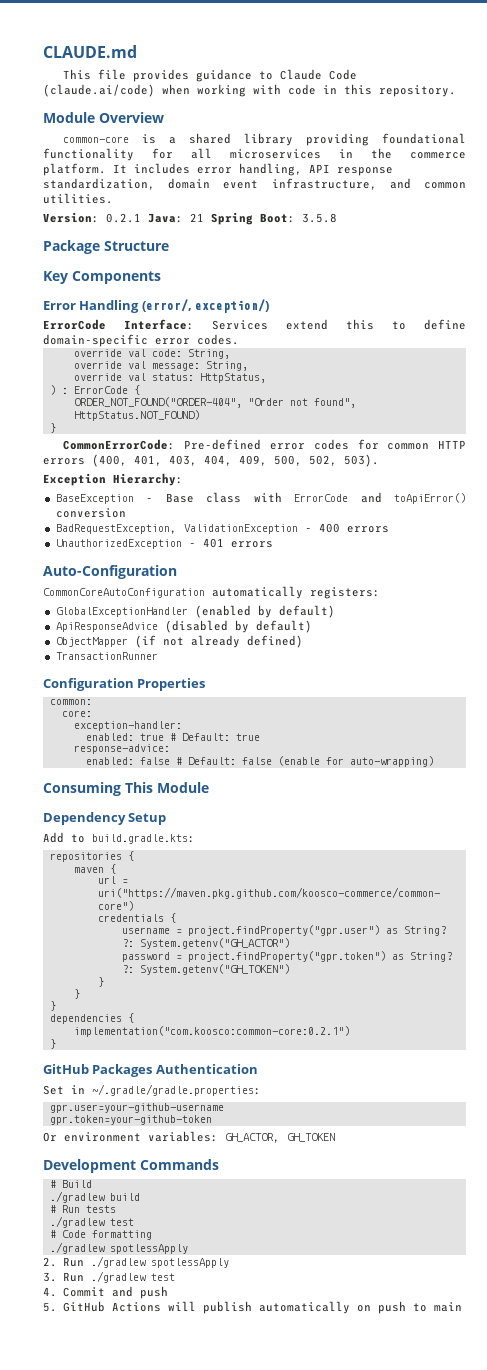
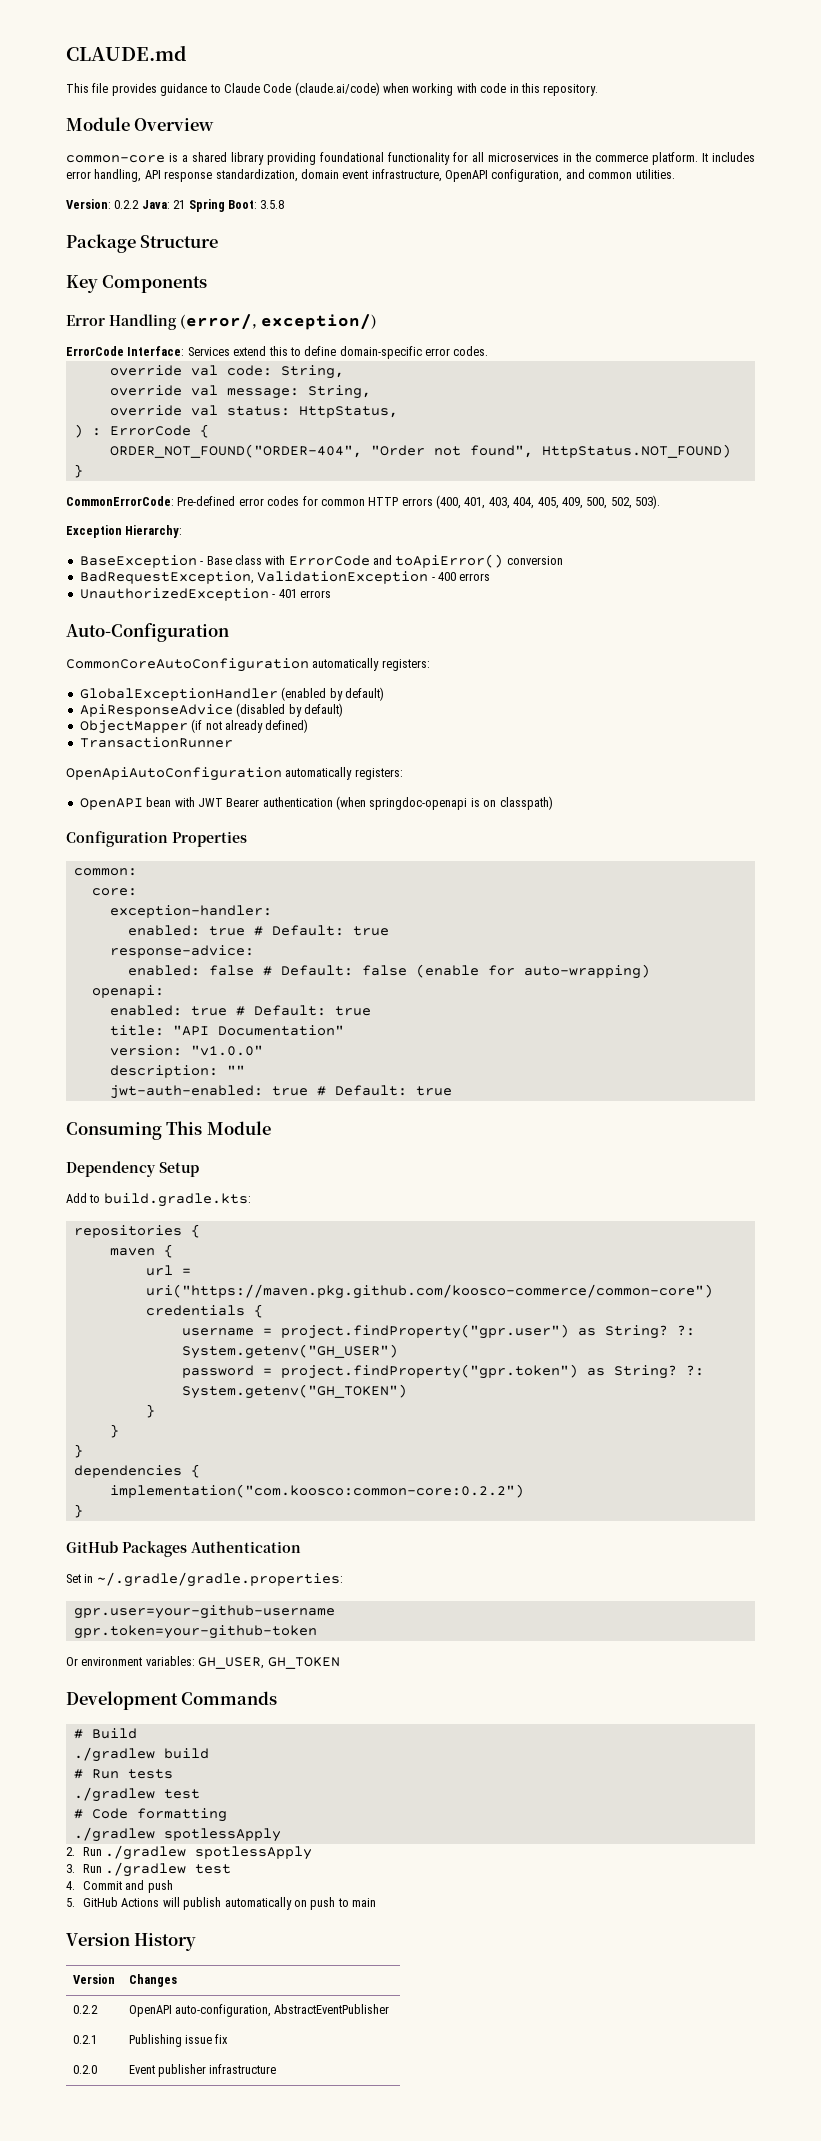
- It includes error handling, API response standardization, domain event infrastructure, and common utilities.
+ It includes error handling, API response standardization, domain event infrastructure, OpenAPI configuration, and common utilities.
- Version: 0.2.1 Java: 21 Spring Boot: 3.5.8
+ Version: 0.2.2 Java: 21 Spring Boot: 3.5.8
- CommonErrorCode: Pre-defined error codes for common HTTP errors (400, 401, 403, 404, 409, 500, 502, 503).
+ CommonErrorCode: Pre-defined error codes for common HTTP errors (400, 401, 403, 404, 405, 409, 500, 502, 503).
+ OpenApiAutoConfiguration automatically registers:
+ OpenAPI bean with JWT Bearer authentication (when springdoc-openapi is on classpath)
+ openapi:
+ enabled: true # Default: true
+ title: "API Documentation"
+ version: "v1.0.0"
+ description: ""
+ jwt-auth-enabled: true # Default: true
- ?: System.getenv("GH_ACTOR")
+ ?: System.getenv("GH_USER")
- implementation("com.koosco:common-core:0.2.1")
+ implementation("com.koosco:common-core:0.2.2")
- Or environment variables: GH_ACTOR, GH_TOKEN
+ Or environment variables: GH_USER, GH_TOKEN
+ Version History
+ Version | Changes
+ 0.2.2 | OpenAPI auto-configuration, AbstractEventPublisher
+ 0.2.1 | Publishing issue fix
+ 0.2.0 | Event publisher infrastructure

